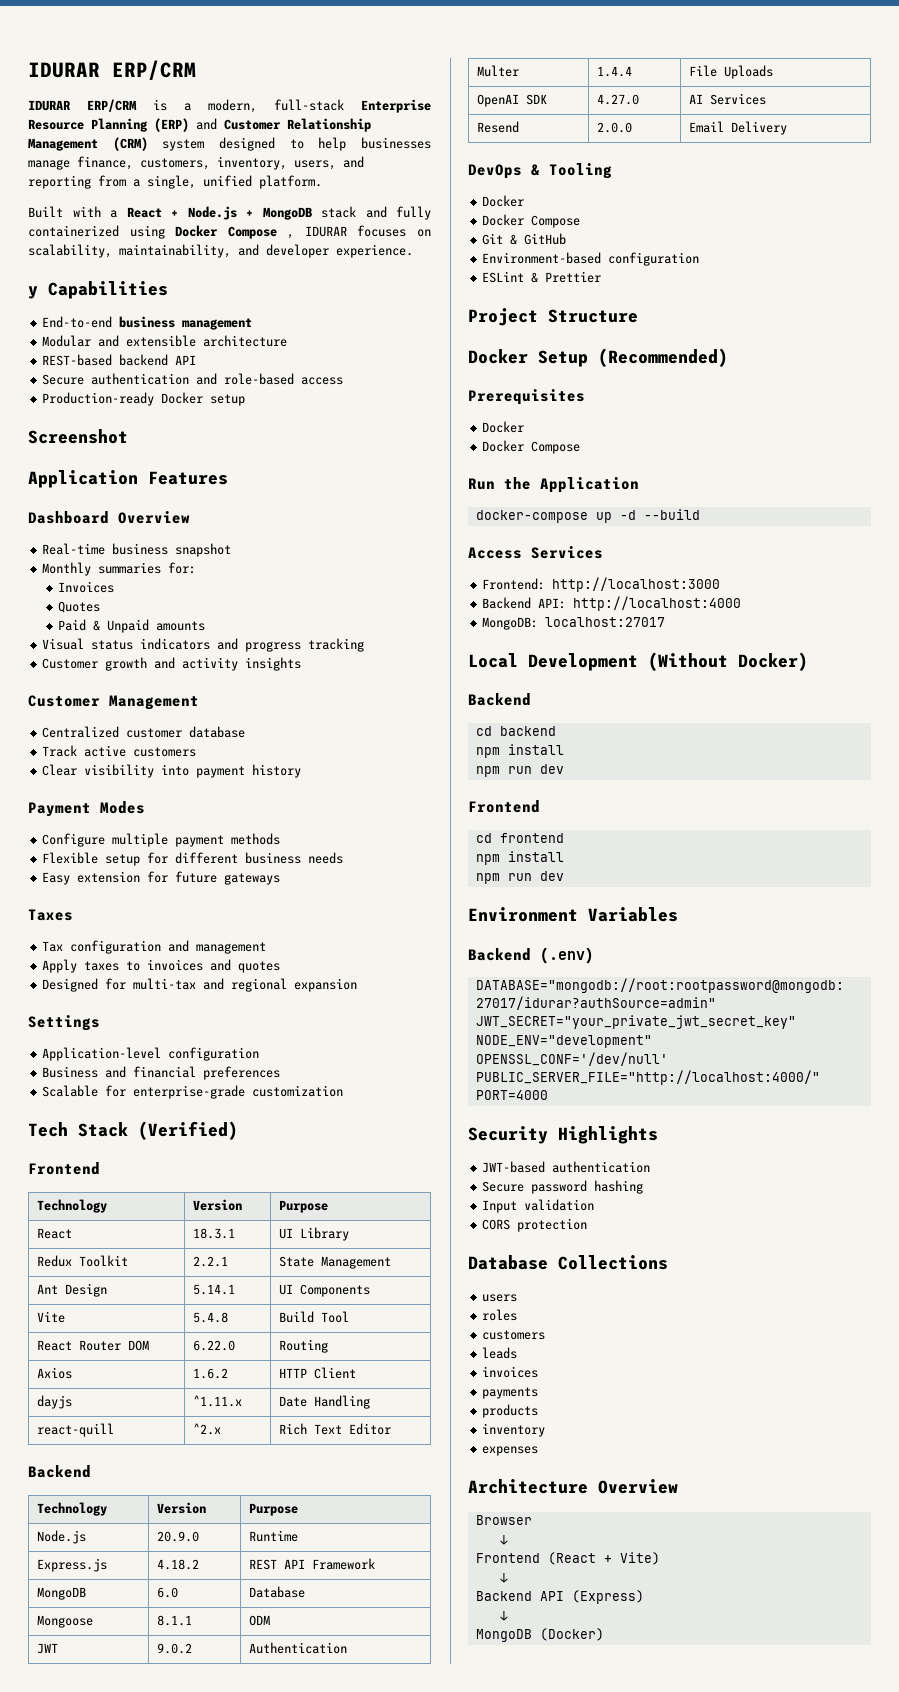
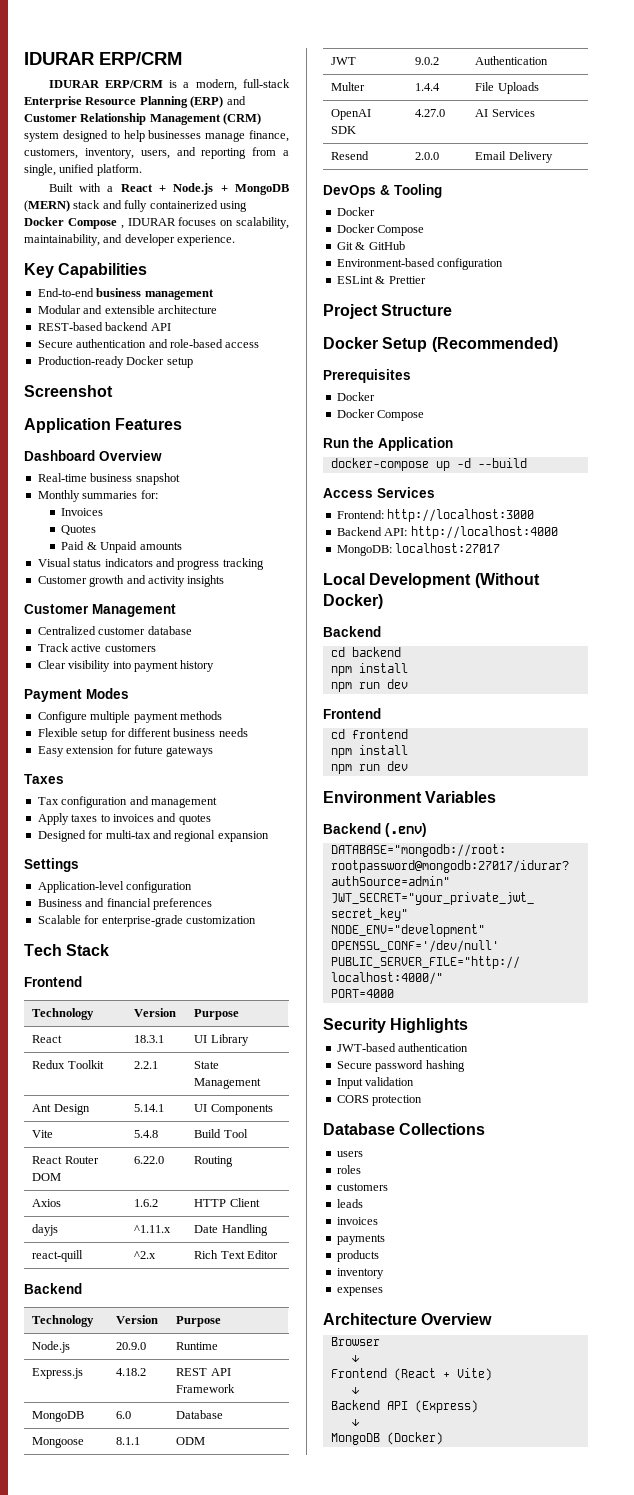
- Built with a React + Node.js + MongoDB stack and fully containerized using Docker Compose , IDURAR focuses on scalability, maintainability, and developer experience.
+ Built with a React + Node.js + MongoDB (MERN) stack and fully containerized using Docker Compose , IDURAR focuses on scalability, maintainability, and developer experience.
- y Capabilities
+ Key Capabilities
- Tech Stack (Verified)
+ Tech Stack

